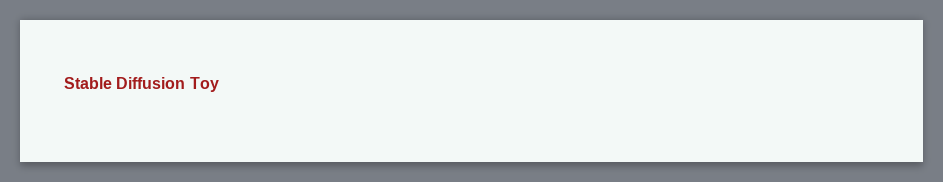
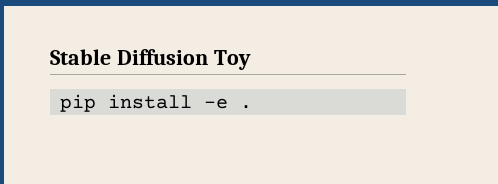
+ pip install -e .

